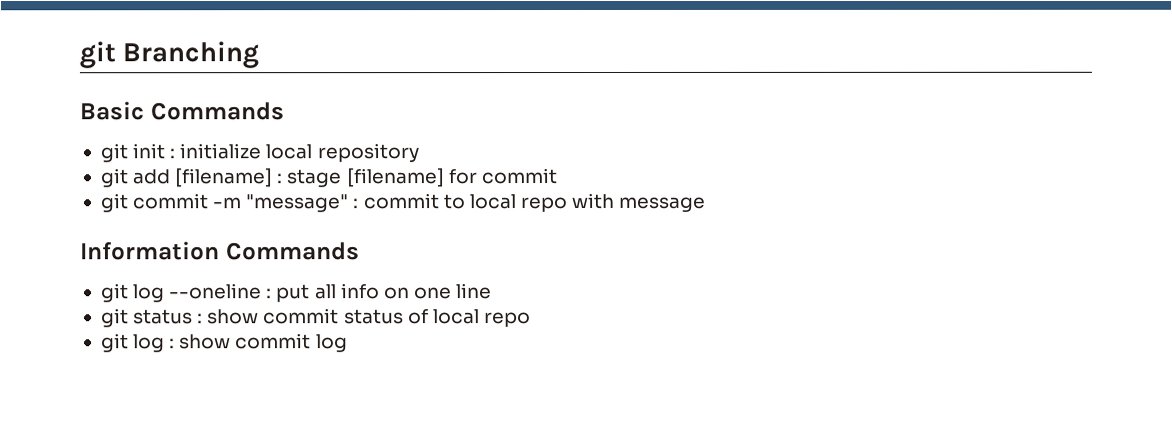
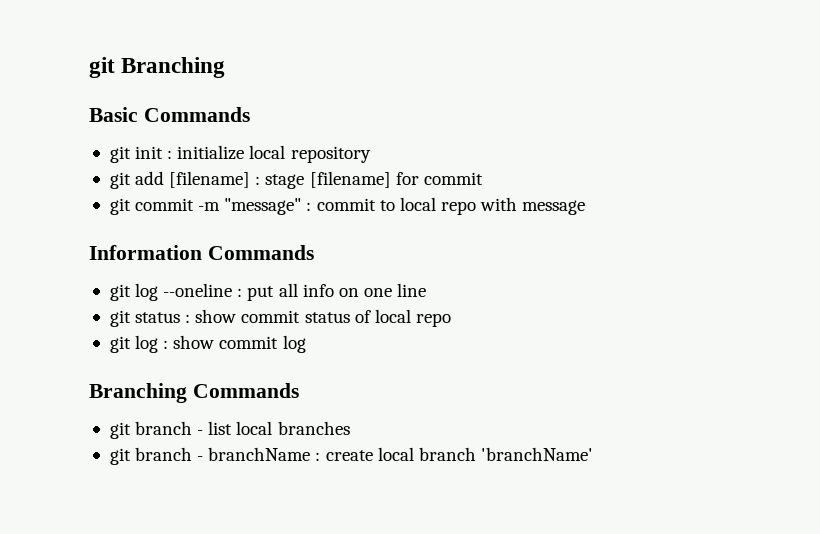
+ Branching Commands
+ git branch - list local branches
+ git branch - branchName : create local branch 'branchName'

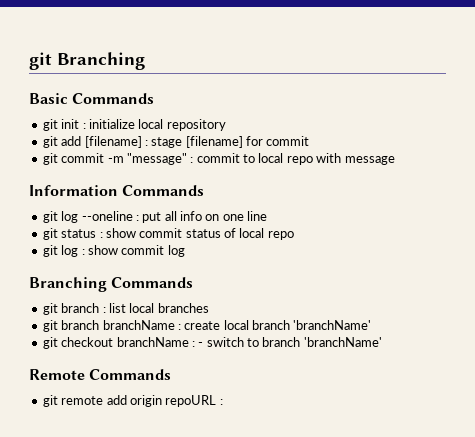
- git branch - list local branches
+ git branch : list local branches
- git branch - branchName : create local branch 'branchName'
+ git branch branchName : create local branch 'branchName'
+ git checkout branchName : - switch to branch 'branchName'
+ Remote Commands
+ git remote add origin repoURL :

